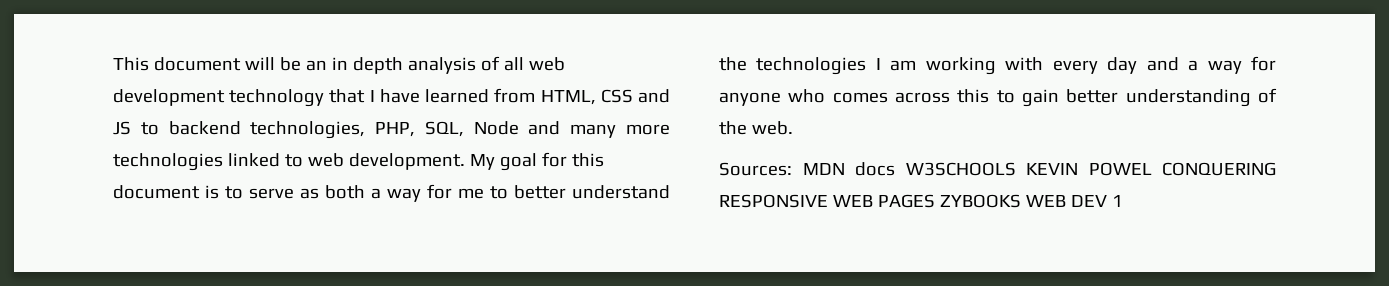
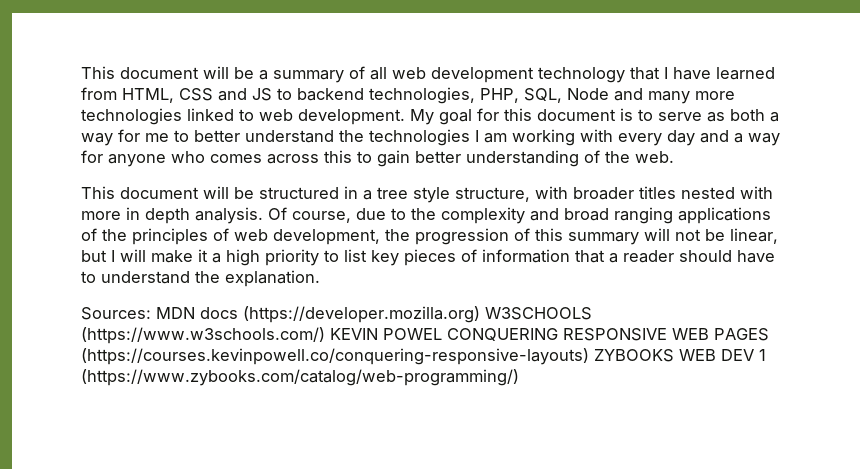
- This document will be an in depth analysis of all web development technology that I have learned from HTML, CSS and JS to backend technologies, PHP, SQL, Node and many more technologies linked to web development.
+ This document will be a summary of all web development technology that I have learned from HTML, CSS and JS to backend technologies, PHP, SQL, Node and many more technologies linked to web development.
+ This document will be structured in a tree style structure, with broader titles nested with more in depth analysis. Of course, due to the complexity and broad ranging applications of the principles of web development, the progression of this summary will not be linear, but I will make it a high priority to list key pieces of information that a reader should have to understand the explanation.
- Sources: MDN docs W3SCHOOLS KEVIN POWEL CONQUERING RESPONSIVE WEB PAGES ZYBOOKS WEB DEV 1
+ Sources: MDN docs (https://developer.mozilla.org) W3SCHOOLS (https://www.w3schools.com/) KEVIN POWEL CONQUERING RESPONSIVE WEB PAGES (https://courses.kevinpowell.co/conquering-responsive-layouts) ZYBOOKS WEB DEV 1 (https://www.zybooks.com/catalog/web-programming/)

